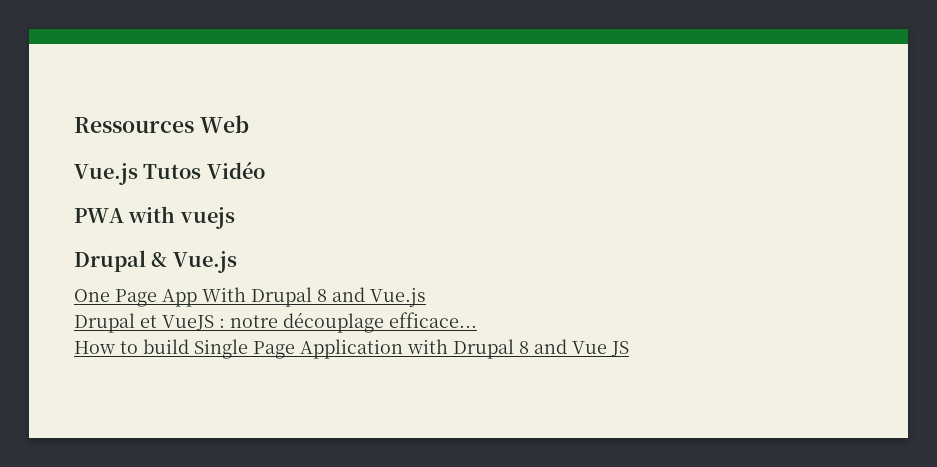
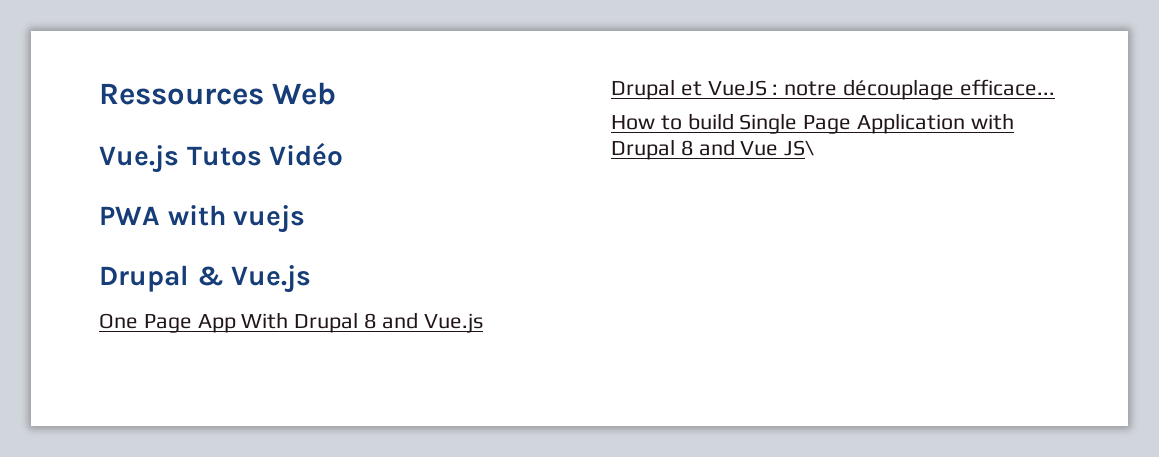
- How to build Single Page Application with Drupal 8 and Vue JS
+ How to build Single Page Application with Drupal 8 and Vue JS\

